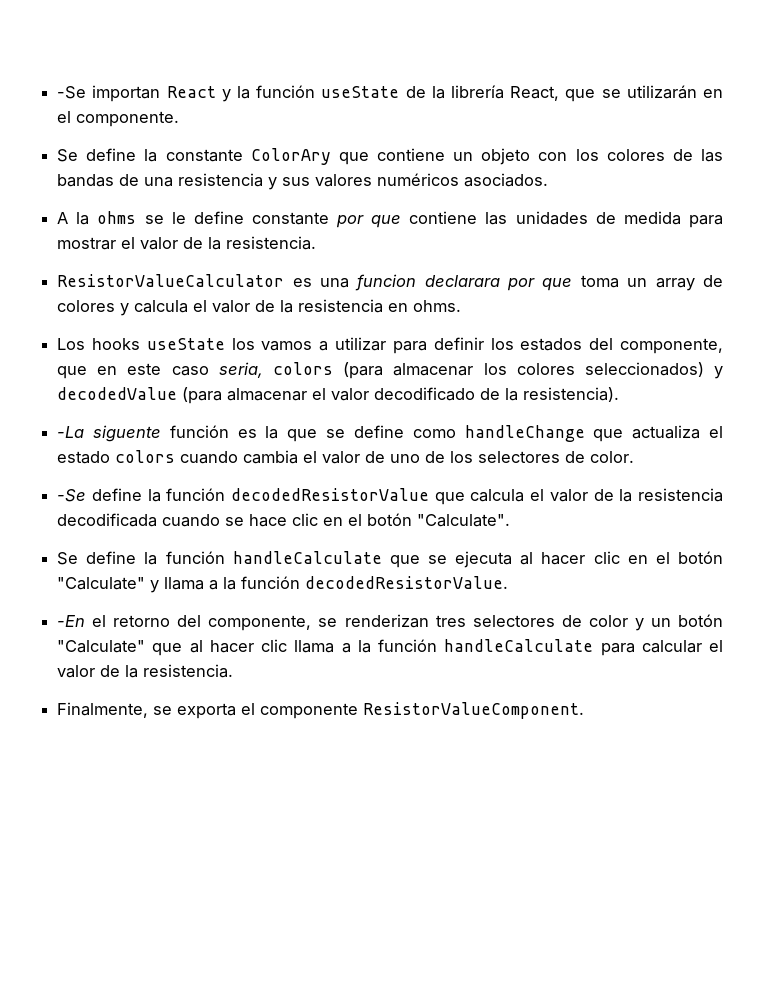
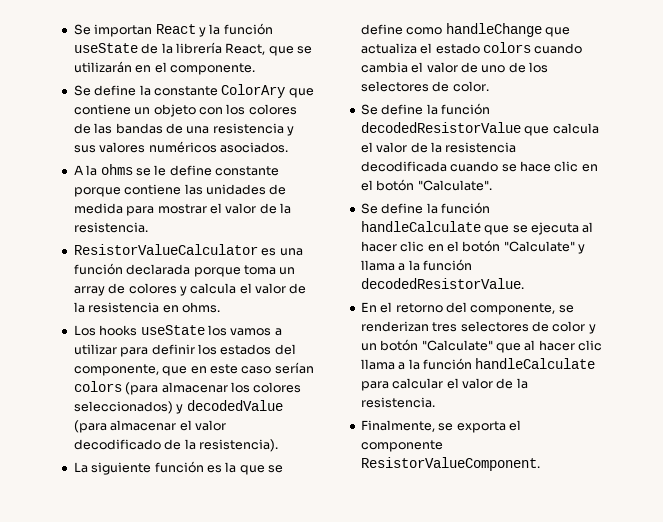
- -Se importan React y la función useState de la librería React, que se utilizarán en el componente.
+ Se importan React y la función useState de la librería React, que se utilizarán en el componente.
- A la ohms se le define constante por que contiene las unidades de medida para mostrar el valor de la resistencia.
+ A la ohms se le define constante porque contiene las unidades de medida para mostrar el valor de la resistencia.
- ResistorValueCalculator es una funcion declarara por que toma un array de colores y calcula el valor de la resistencia en ohms.
+ ResistorValueCalculator es una función declarada porque toma un array de colores y calcula el valor de la resistencia en ohms.
- Los hooks useState los vamos a utilizar para definir los estados del componente, que en este caso seria, colors (para almacenar los colores seleccionados) y decodedValue (para almacenar el valor decodificado de la resistencia).
+ Los hooks useState los vamos a utilizar para definir los estados del componente, que en este caso serían colors (para almacenar los colores seleccionados) y decodedValue (para almacenar el valor decodificado de la resistencia).
- -La siguente función es la que se define como handleChange que actualiza el estado colors cuando cambia el valor de uno de los selectores de color.
+ La siguiente función es la que se define como handleChange que actualiza el estado colors cuando cambia el valor de uno de los selectores de color.
- -Se define la función decodedResistorValue que calcula el valor de la resistencia decodificada cuando se hace clic en el botón "Calculate".
+ Se define la función decodedResistorValue que calcula el valor de la resistencia decodificada cuando se hace clic en el botón "Calculate".
- -En el retorno del componente, se renderizan tres selectores de color y un botón "Calculate" que al hacer clic llama a la función handleCalculate para calcular el valor de la resistencia.
+ En el retorno del componente, se renderizan tres selectores de color y un botón "Calculate" que al hacer clic llama a la función handleCalculate para calcular el valor de la resistencia.

